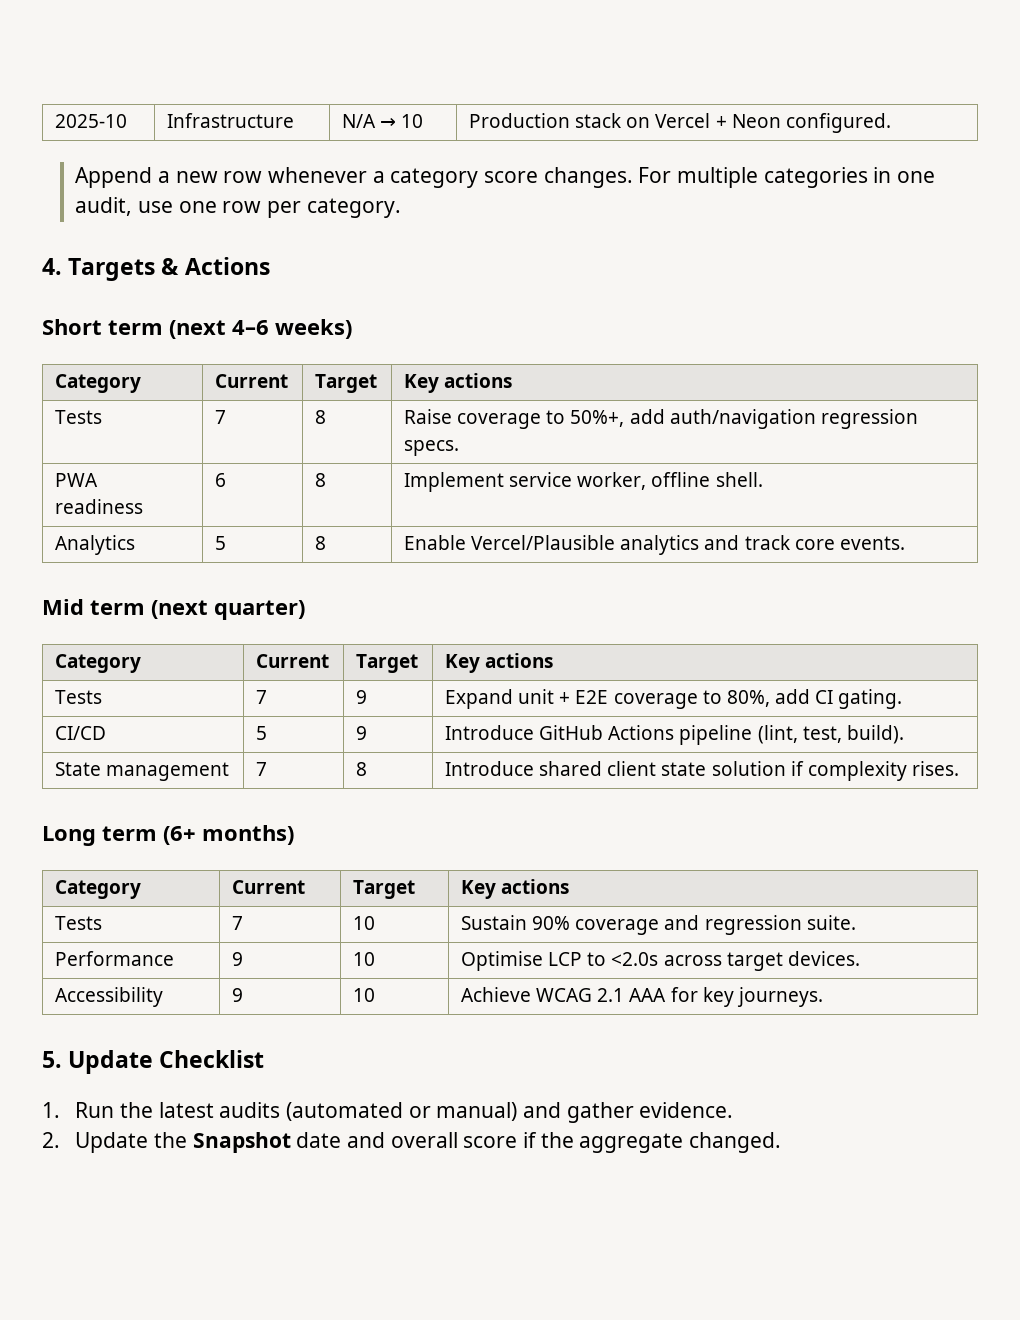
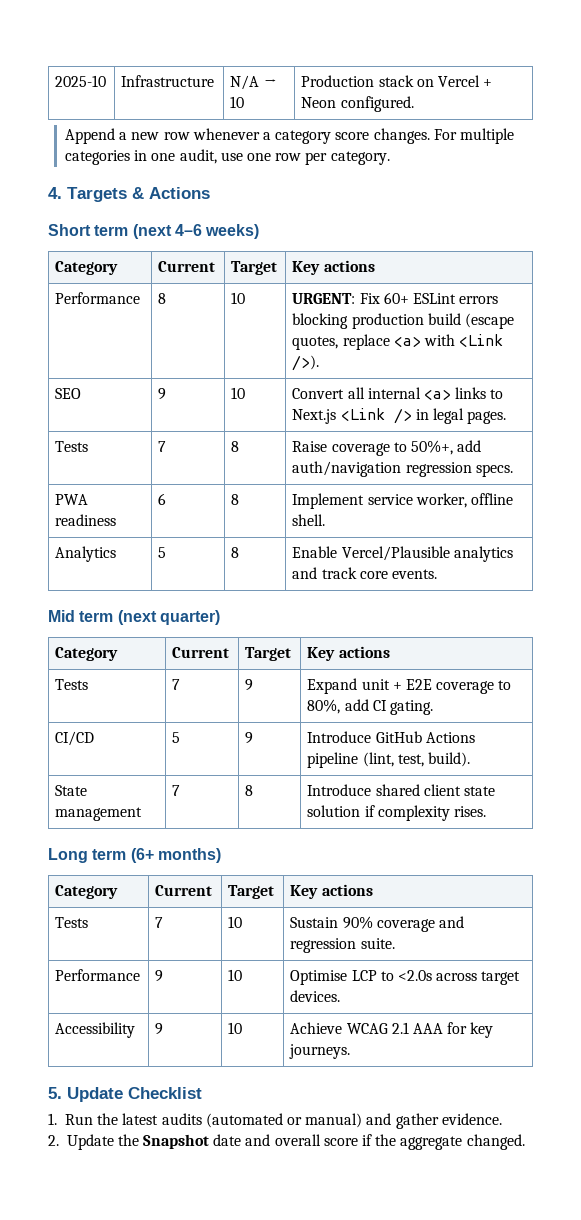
+ Performance | 8 | 10 | URGENT: Fix 60+ ESLint errors blocking production build (escape quotes, replace <a> with <Link />).
+ SEO | 9 | 10 | Convert all internal <a> links to Next.js <Link /> in legal pages.

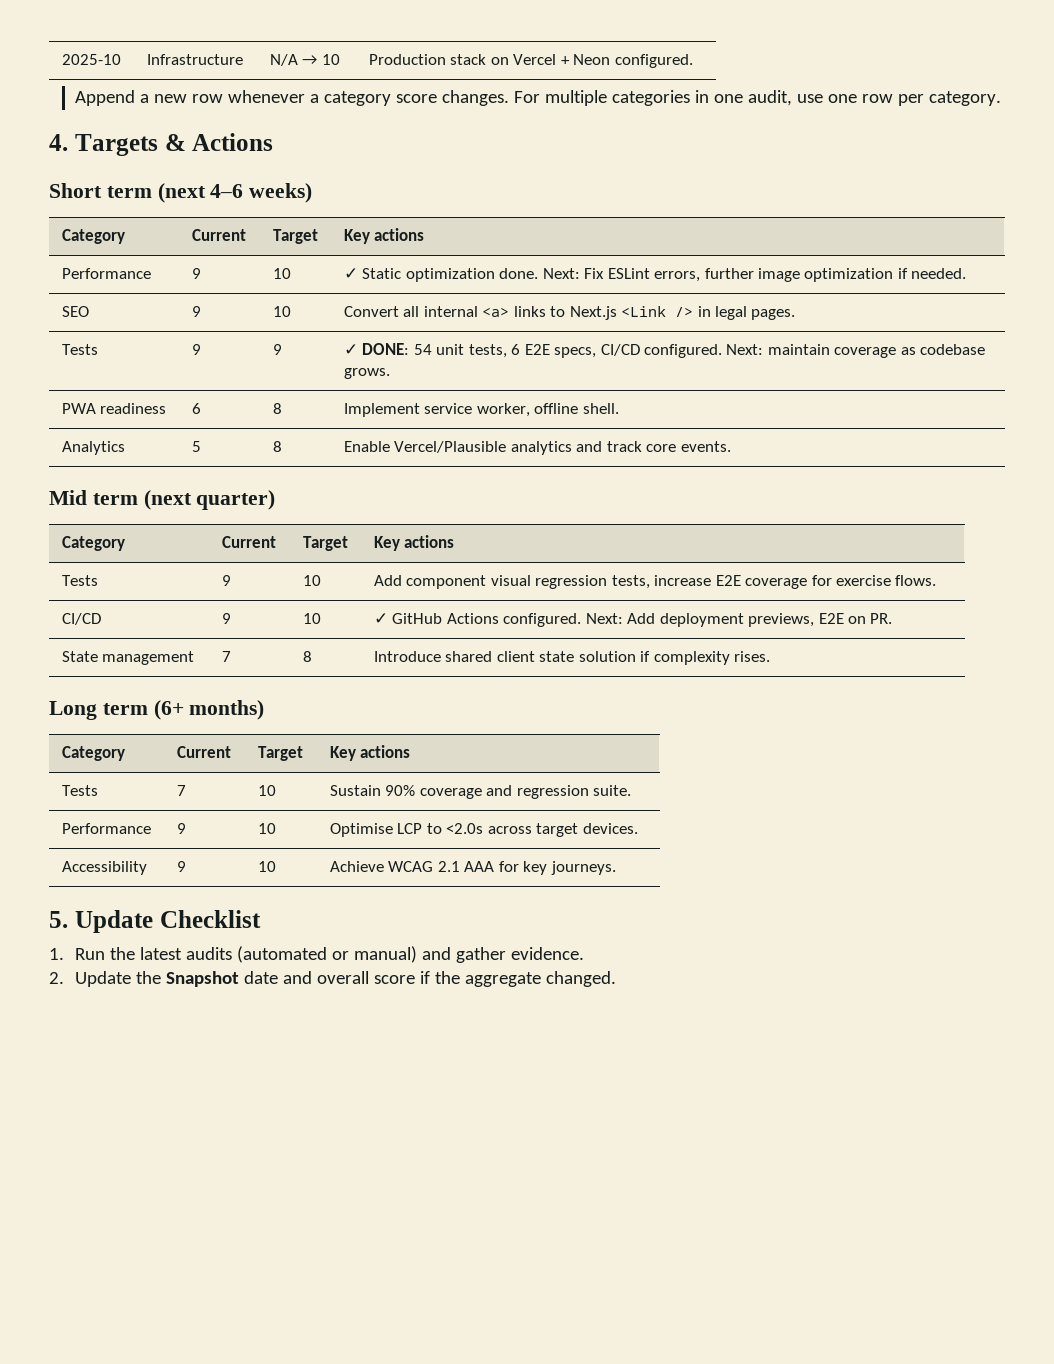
- Performance | 8 | 10 | URGENT: Fix 60+ ESLint errors blocking production build (escape quotes, replace <a> with <Link />).
+ Performance | 9 | 10 | ✓ Static optimization done. Next: Fix ESLint errors, further image optimization if needed.
- Tests | 7 | 8 | Raise coverage to 50%+, add auth/navigation regression specs.
+ Tests | 9 | 9 | ✓ DONE: 54 unit tests, 6 E2E specs, CI/CD configured. Next: maintain coverage as codebase grows.
- Tests | 7 | 9 | Expand unit + E2E coverage to 80%, add CI gating.
- CI/CD | 5 | 9 | Introduce GitHub Actions pipeline (lint, test, build).
+ Tests | 9 | 10 | Add component visual regression tests, increase E2E coverage for exercise flows.
+ CI/CD | 9 | 10 | ✓ GitHub Actions configured. Next: Add deployment previews, E2E on PR.

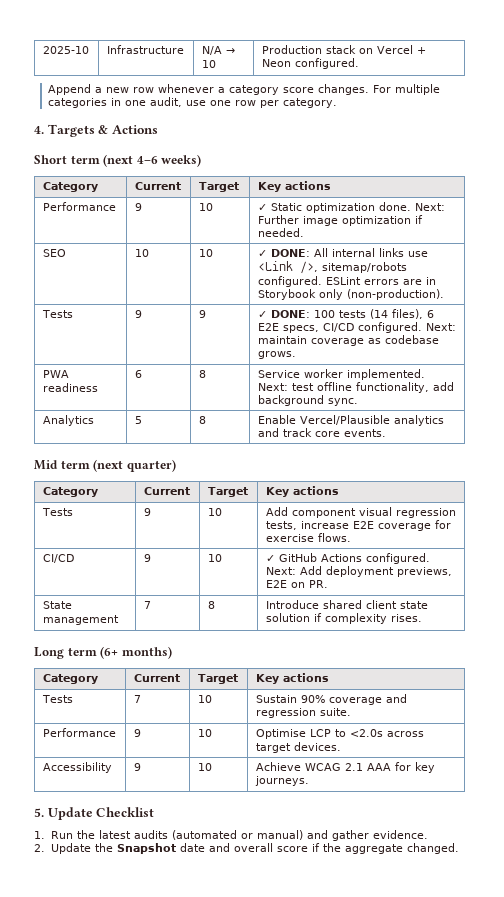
- Performance | 9 | 10 | ✓ Static optimization done. Next: Fix ESLint errors, further image optimization if needed.
+ Performance | 9 | 10 | ✓ Static optimization done. Next: Further image optimization if needed.
- SEO | 9 | 10 | Convert all internal <a> links to Next.js <Link /> in legal pages.
+ SEO | 10 | 10 | ✓ DONE: All internal links use <Link />, sitemap/robots configured. ESLint errors are in Storybook only (non-production).
- Tests | 9 | 9 | ✓ DONE: 54 unit tests, 6 E2E specs, CI/CD configured. Next: maintain coverage as codebase grows.
+ Tests | 9 | 9 | ✓ DONE: 100 tests (14 files), 6 E2E specs, CI/CD configured. Next: maintain coverage as codebase grows.
- PWA readiness | 6 | 8 | Implement service worker, offline shell.
+ PWA readiness | 6 | 8 | Service worker implemented. Next: test offline functionality, add background sync.

